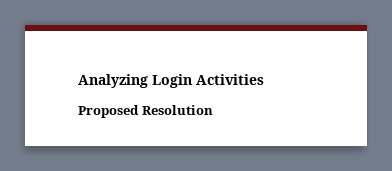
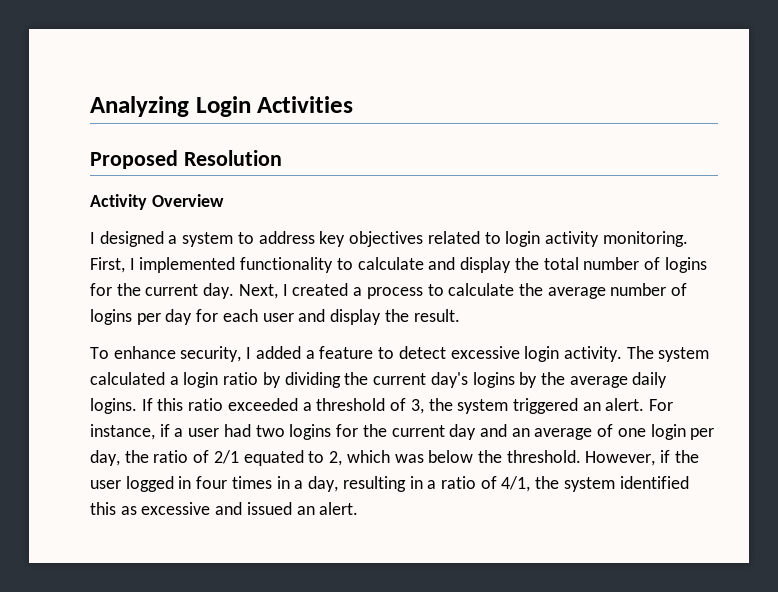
+ Activity Overview
+ I designed a system to address key objectives related to login activity monitoring. First, I implemented functionality to calculate and display the total number of logins for the current day. Next, I created a process to calculate the average number of logins per day for each user and display the result.
+ To enhance security, I added a feature to detect excessive login activity. The system calculated a login ratio by dividing the current day's logins by the average daily logins. If this ratio exceeded a threshold of 3, the system triggered an alert. For instance, if a user had two logins for the current day and an average of one login per day, the ratio of 2/1 equated to 2, which was below the threshold. However, if the user logged in four times in a day, resulting in a ratio of 4/1, the system identified this as excessive and issued an alert.

